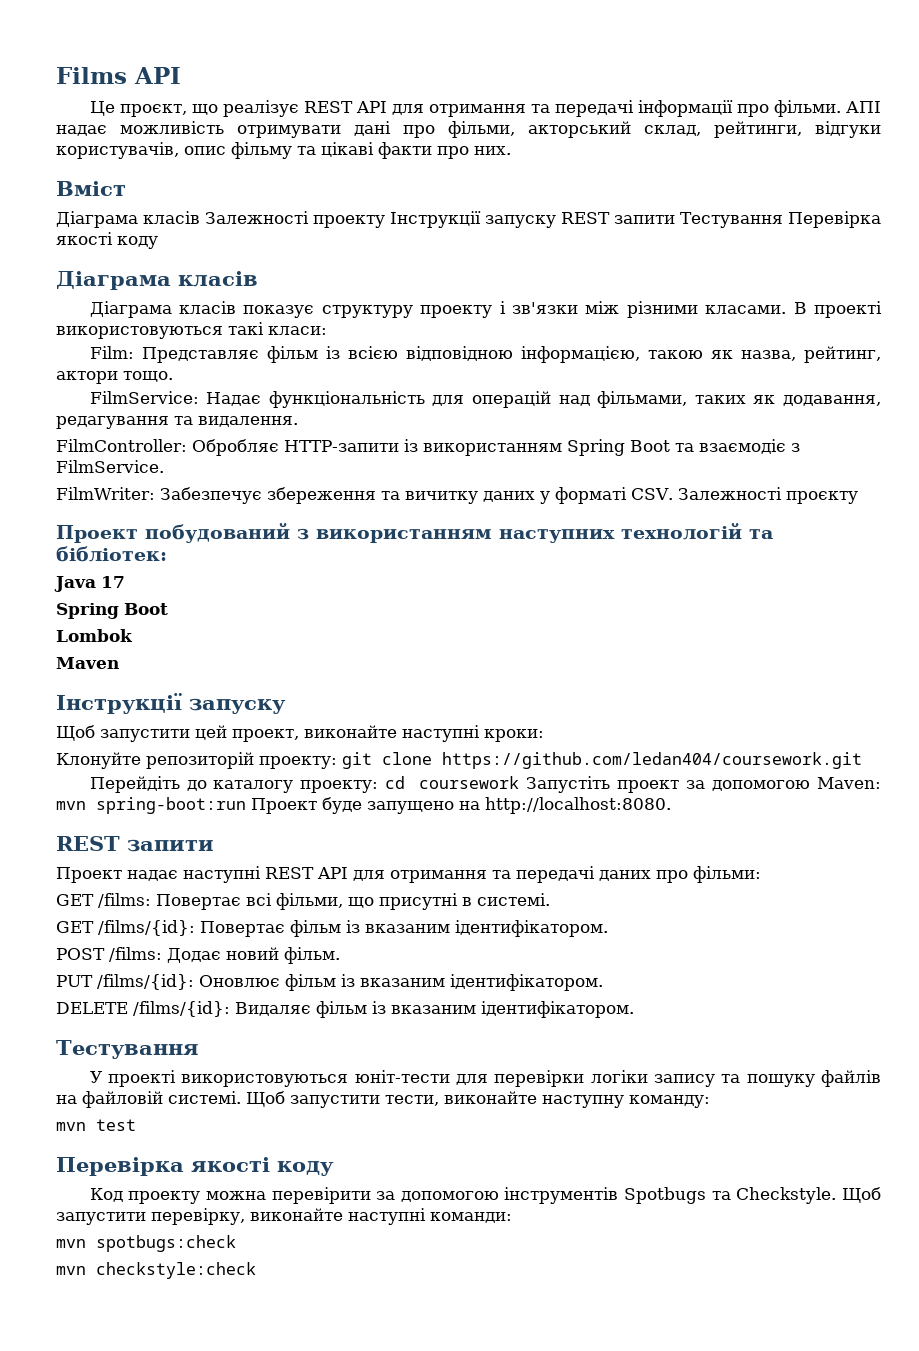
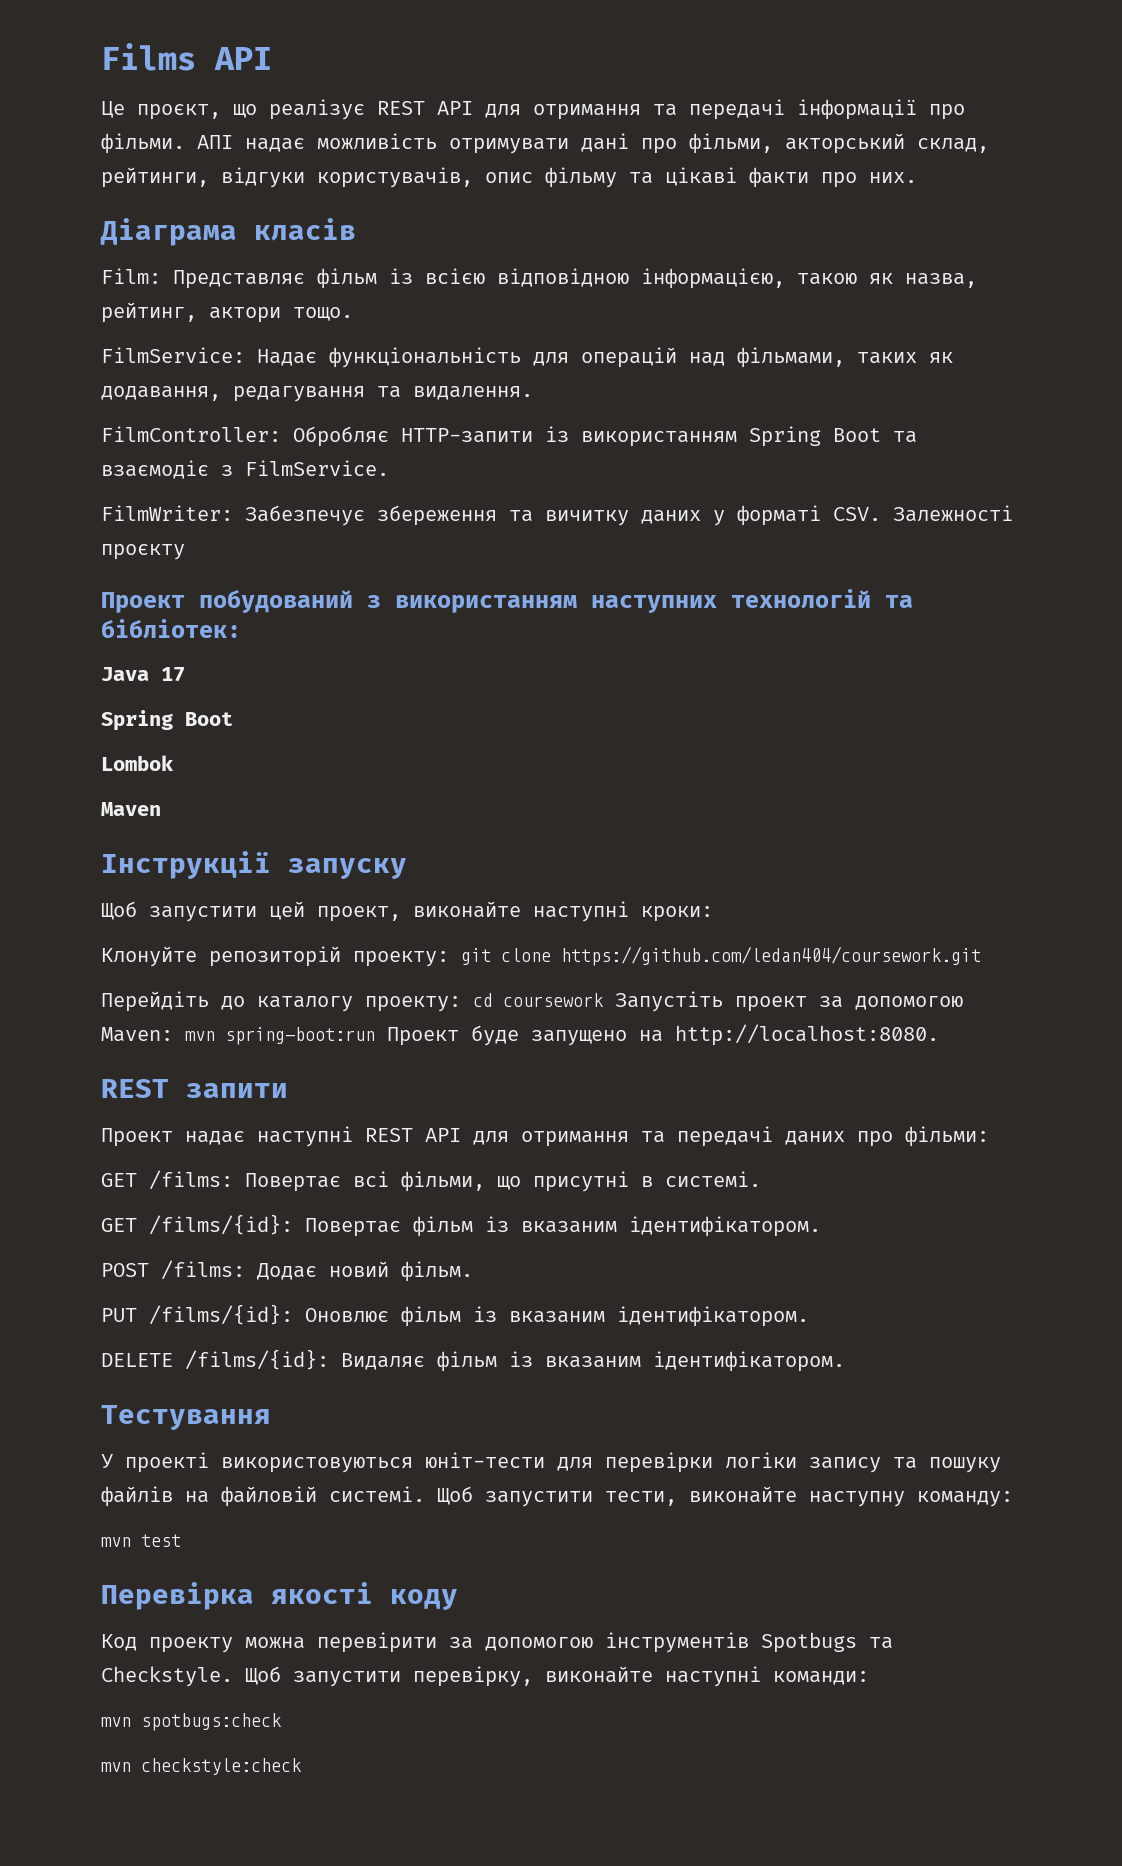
- Вміст
- Діаграма класів Залежності проекту Інструкції запуску REST запити Тестування Перевірка якості коду
  Діаграма класів
- Діаграма класів показує структуру проекту і зв'язки між різними класами. В проекті використовуються такі класи:

